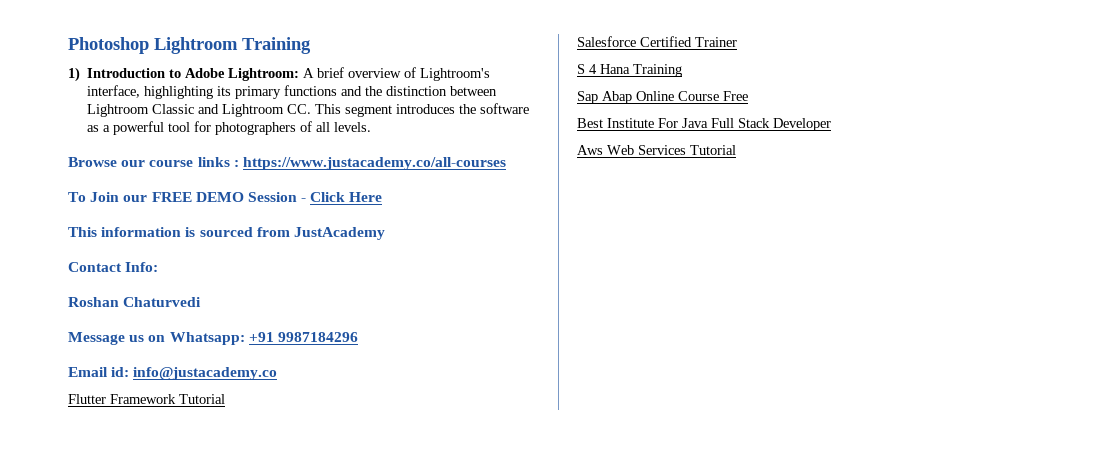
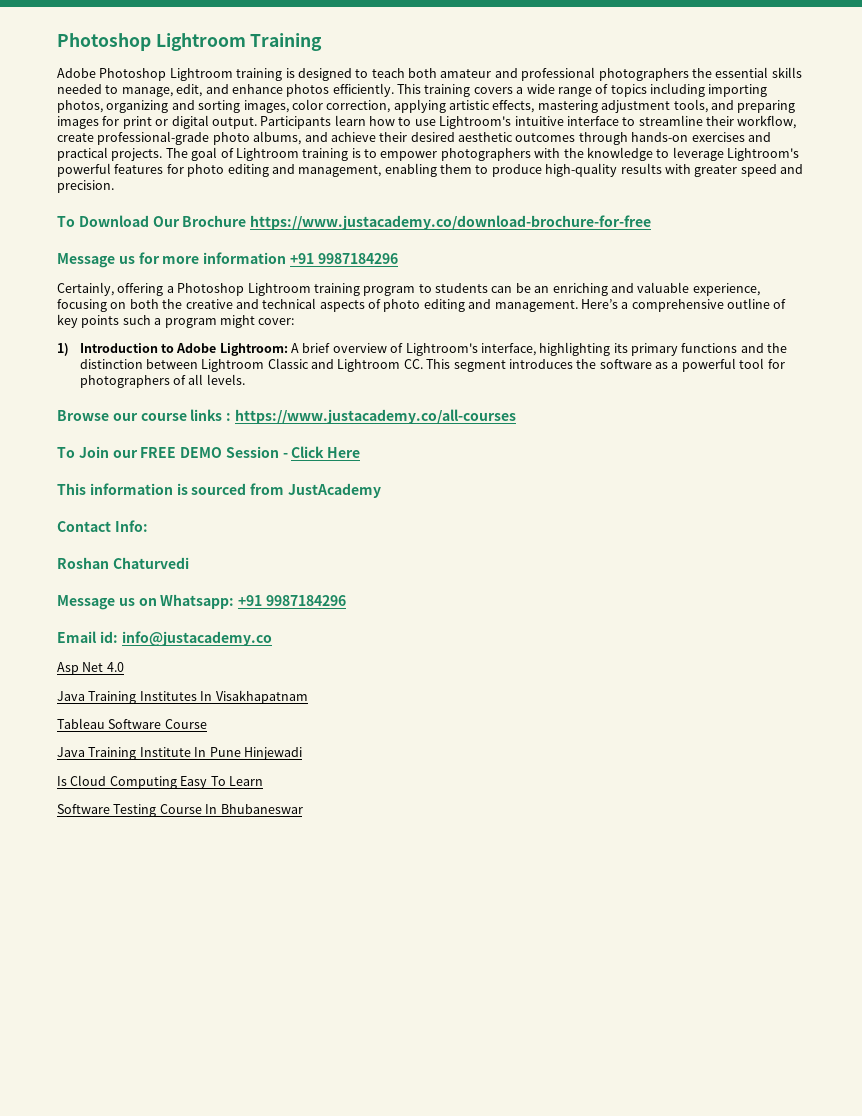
+ Adobe Photoshop Lightroom training is designed to teach both amateur and professional photographers the essential skills needed to manage, edit, and enhance photos efficiently. This training covers a wide range of topics including importing photos, organizing and sorting images, color correction, applying artistic effects, mastering adjustment tools, and preparing images for print or digital output. Participants learn how to use Lightroom's intuitive interface to streamline their workflow, create professional-grade photo albums, and achieve their desired aesthetic outcomes through hands-on exercises and practical projects. The goal of Lightroom training is to empower photographers with the knowledge to leverage Lightroom's powerful features for photo editing and management, enabling them to produce high-quality results with greater speed and precision.
+ To Download Our Brochure https://www.justacademy.co/download-brochure-for-free
+ Message us for more information +91 9987184296
+ Certainly, offering a Photoshop Lightroom training program to students can be an enriching and valuable experience, focusing on both the creative and technical aspects of photo editing and management. Here’s a comprehensive outline of key points such a program might cover:
- Flutter Framework Tutorial
- Salesforce Certified Trainer
- S 4 Hana Training
- Sap Abap Online Course Free
- Best Institute For Java Full Stack Developer
- Aws Web Services Tutorial
+ Asp Net 4.0
+ Java Training Institutes In Visakhapatnam
+ Tableau Software Course
+ Java Training Institute In Pune Hinjewadi
+ Is Cloud Computing Easy To Learn
+ Software Testing Course In Bhubaneswar

